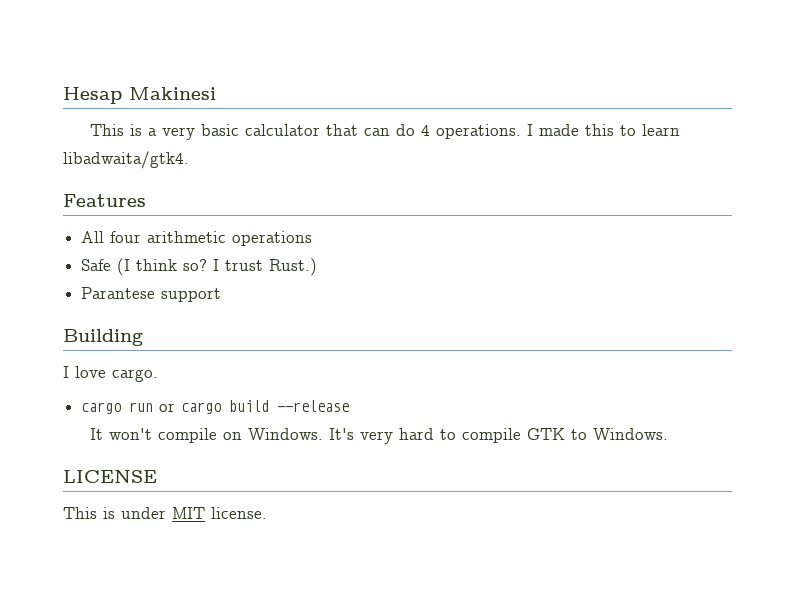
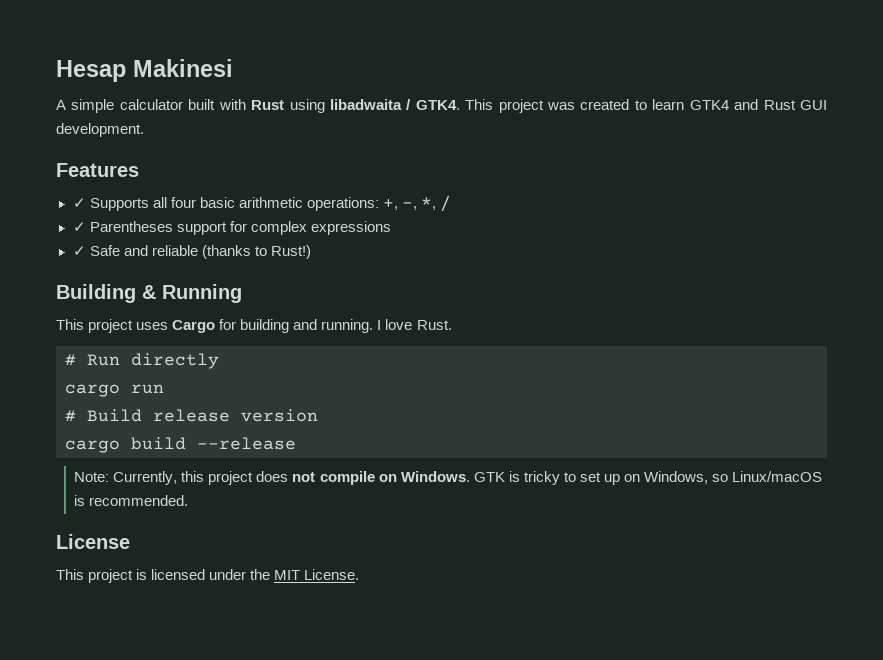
- This is a very basic calculator that can do 4 operations. I made this to learn libadwaita/gtk4.
+ A simple calculator built with Rust using libadwaita / GTK4. This project was created to learn GTK4 and Rust GUI development.
  Features
- All four arithmetic operations
- Safe (I think so? I trust Rust.)
- Parantese support
- Building
- I love cargo.
- cargo run or cargo build --release
- It won't compile on Windows. It's very hard to compile GTK to Windows.
- LICENSE
- This is under MIT license.
+ ✓ Supports all four basic arithmetic operations: +, -, *, /
+ ✓ Parentheses support for complex expressions
+ ✓ Safe and reliable (thanks to Rust!)
+ Building & Running
+ This project uses Cargo for building and running. I love Rust.
+ # Run directly
+ cargo run
+ # Build release version
+ cargo build --release
+ Note: Currently, this project does not compile on Windows. GTK is tricky to set up on Windows, so Linux/macOS is recommended.
+ License
+ This project is licensed under the MIT License.

